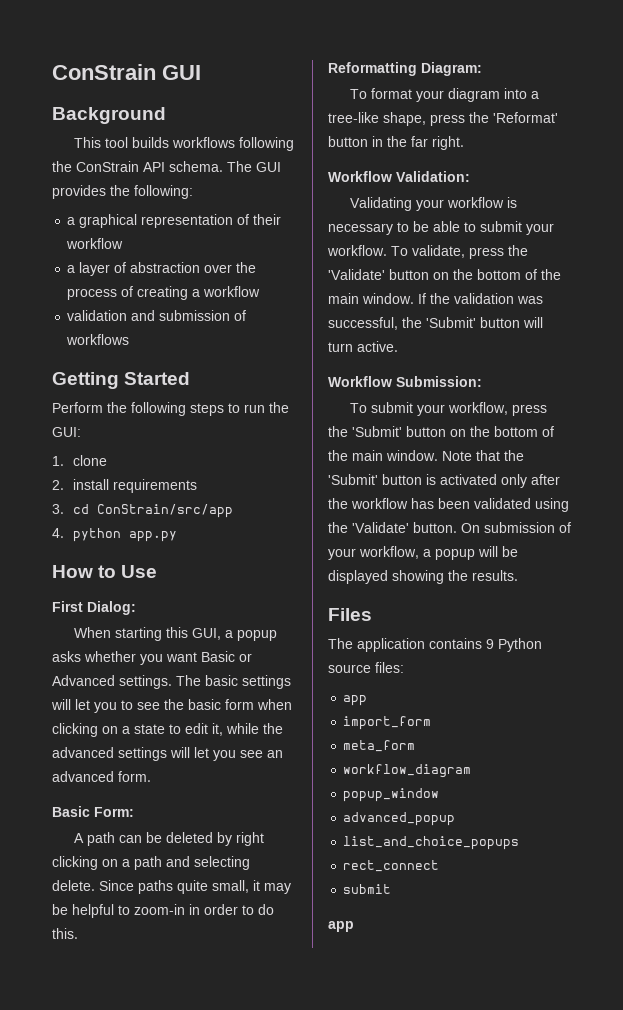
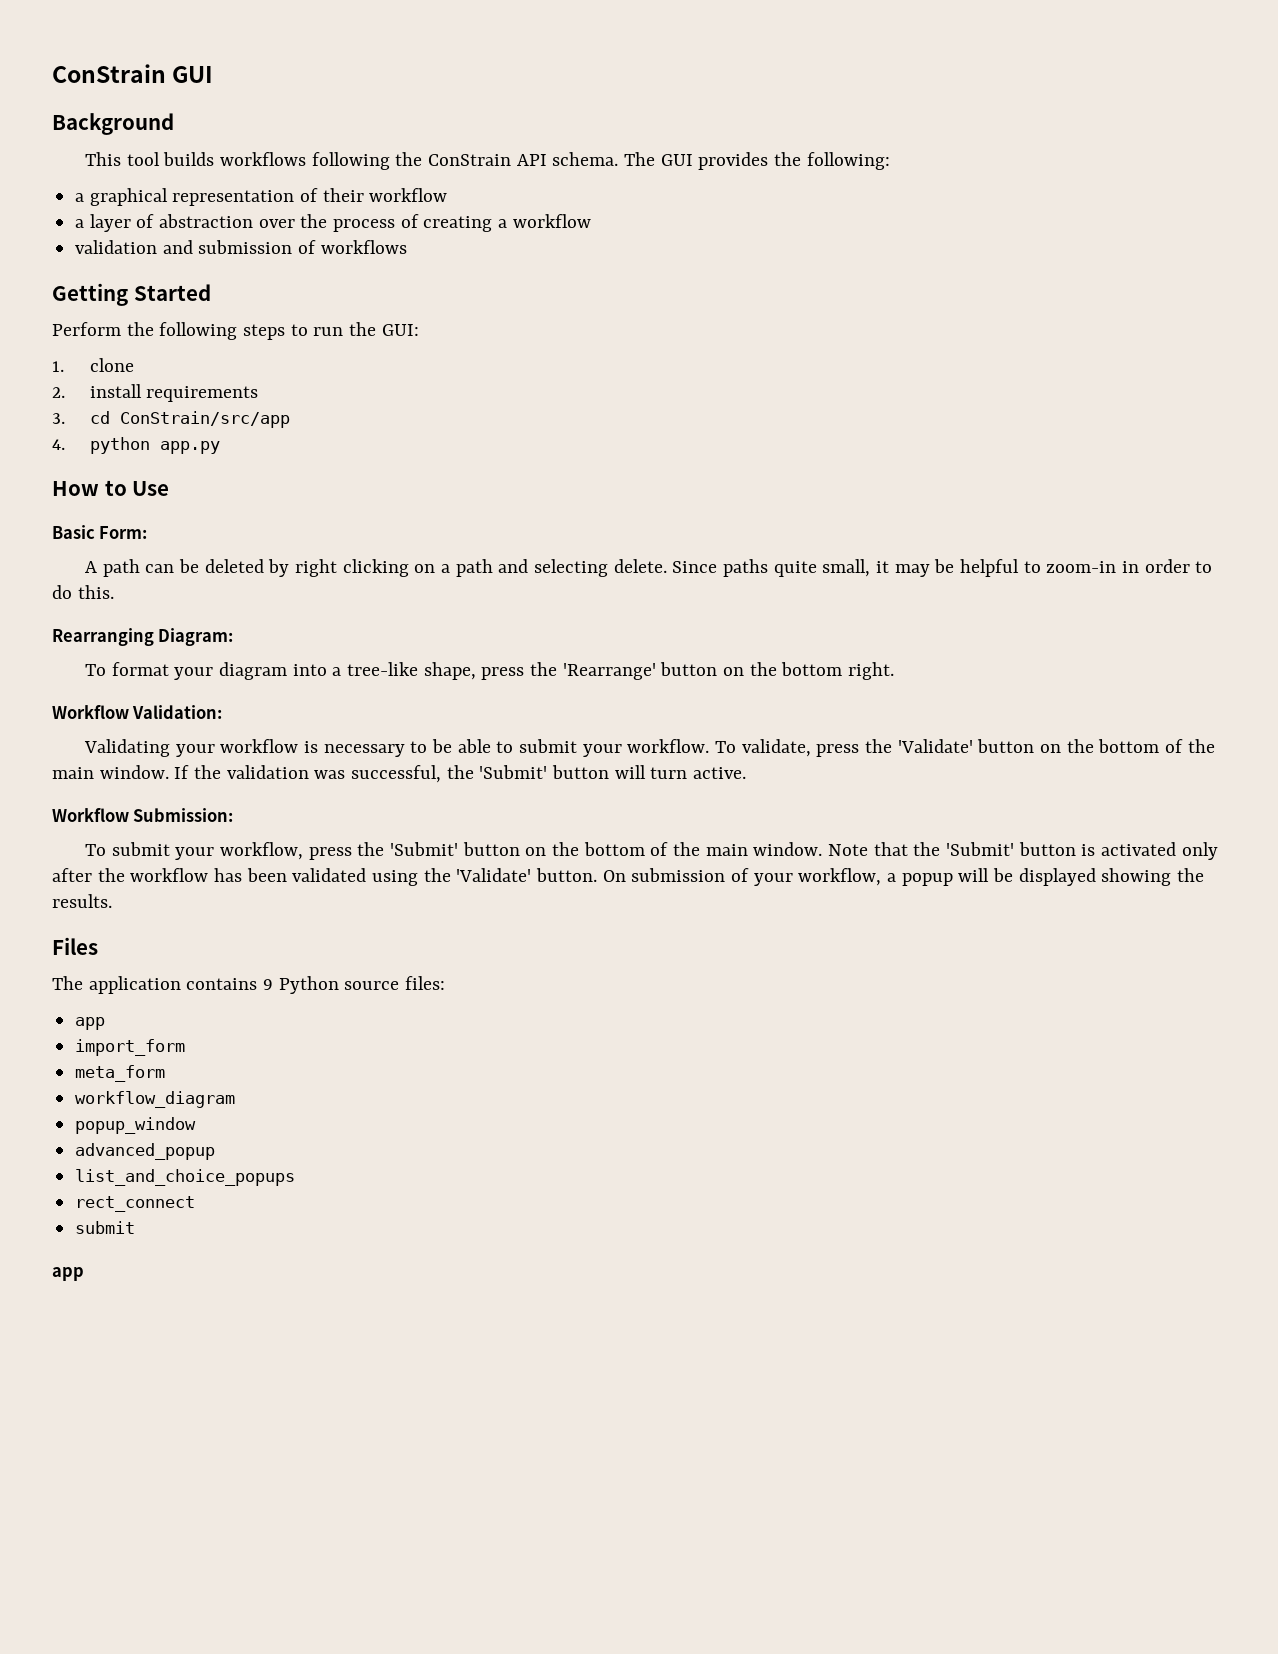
- First Dialog:
- When starting this GUI, a popup asks whether you want Basic or Advanced settings. The basic settings will let you to see the basic form when clicking on a state to edit it, while the advanced settings will let you see an advanced form.
- Reformatting Diagram:
+ Rearranging Diagram:
- To format your diagram into a tree-like shape, press the 'Reformat' button in the far right.
+ To format your diagram into a tree-like shape, press the 'Rearrange' button on the bottom right.

